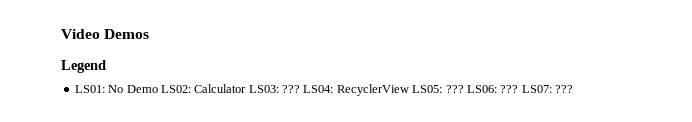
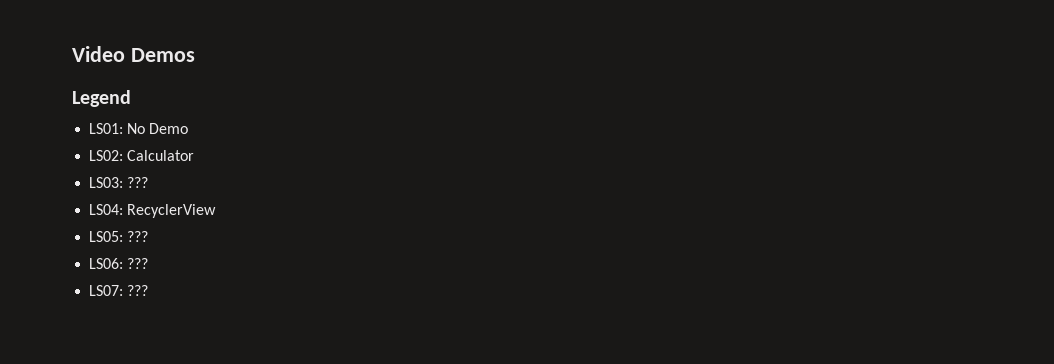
- LS01: No Demo LS02: Calculator LS03: ??? LS04: RecyclerView LS05: ??? LS06: ??? LS07: ???
+ LS01: No Demo
+ LS02: Calculator
+ LS03: ???
+ LS04: RecyclerView
+ LS05: ???
+ LS06: ???
+ LS07: ???

